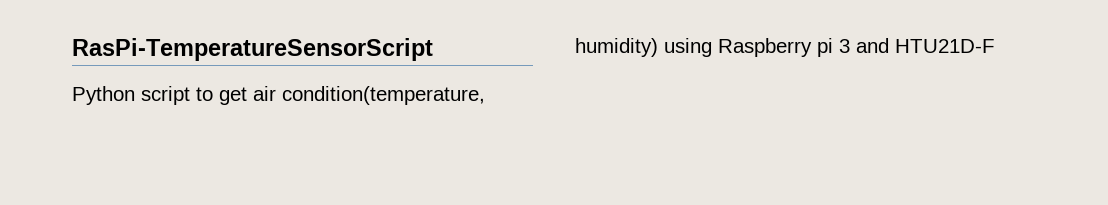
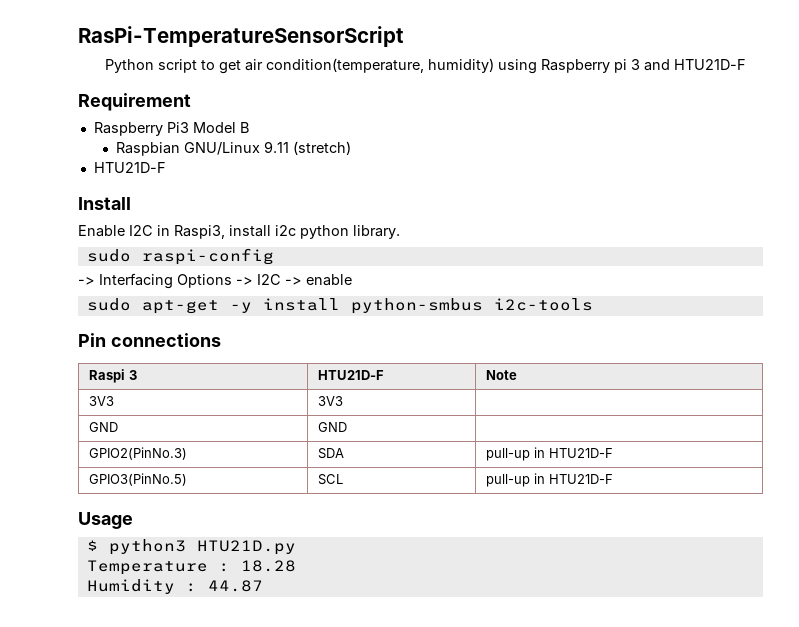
+ Requirement
+ Raspberry Pi3 Model B
+ Raspbian GNU/Linux 9.11 (stretch)
+ HTU21D-F
+ Install
+ Enable I2C in Raspi3, install i2c python library.
+ sudo raspi-config
+ -> Interfacing Options -> I2C -> enable
+ sudo apt-get -y install python-smbus i2c-tools
+ Pin connections
+ Raspi 3 | HTU21D-F | Note
+ 3V3 | 3V3 |
+ GND | GND |
+ GPIO2(PinNo.3) | SDA | pull-up in HTU21D-F
+ GPIO3(PinNo.5) | SCL | pull-up in HTU21D-F
+ Usage
+ $ python3 HTU21D.py
+ Temperature : 18.28
+ Humidity : 44.87

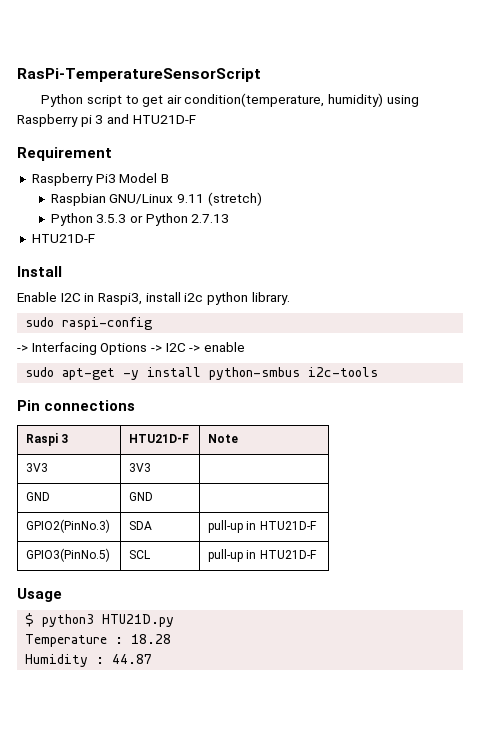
+ Python 3.5.3 or Python 2.7.13

